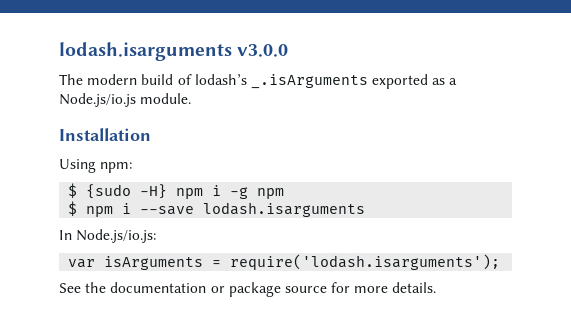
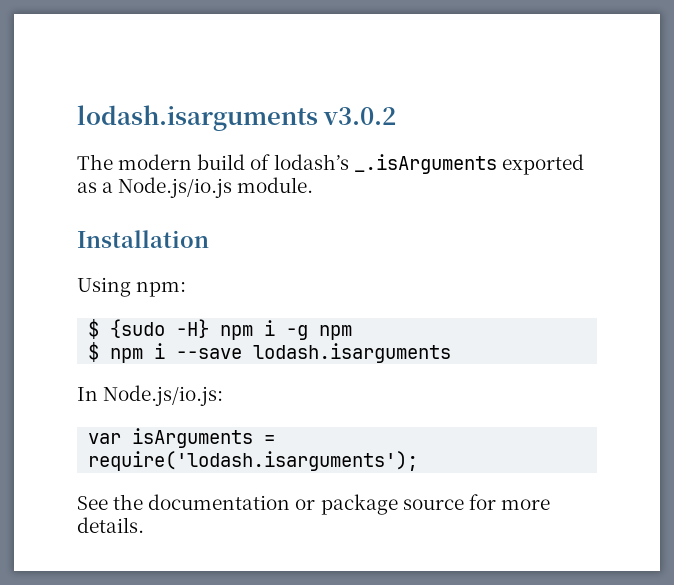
- lodash.isarguments v3.0.0
+ lodash.isarguments v3.0.2

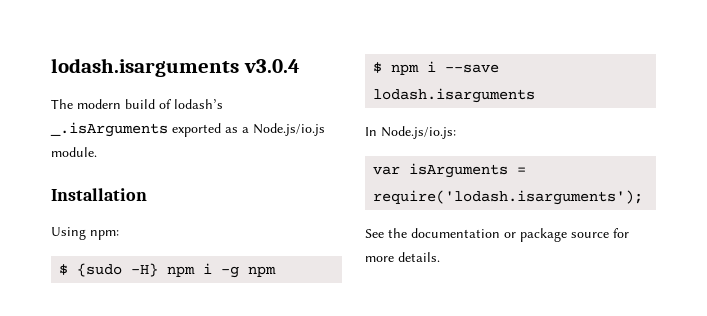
- lodash.isarguments v3.0.2
+ lodash.isarguments v3.0.4

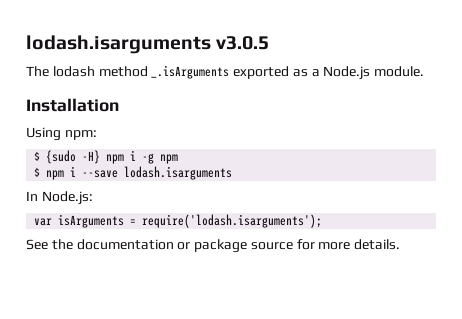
- lodash.isarguments v3.0.4
+ lodash.isarguments v3.0.5
- The modern build of lodash’s _.isArguments exported as a Node.js/io.js module.
+ The lodash method _.isArguments exported as a Node.js module.
- In Node.js/io.js:
+ In Node.js:

